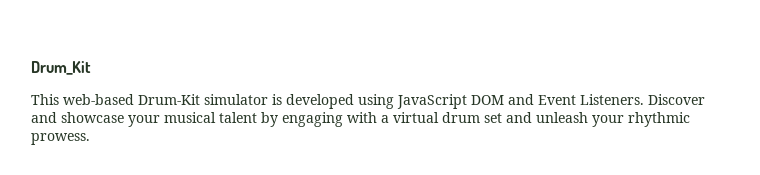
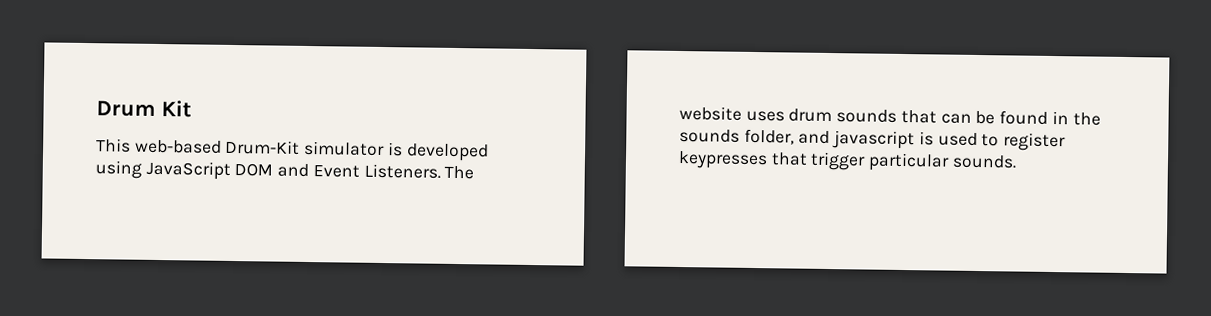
- Drum_Kit
+ Drum Kit
- Discover and showcase your musical talent by engaging with a virtual drum set and unleash your rhythmic prowess.
+ The website uses drum sounds that can be found in the sounds folder, and javascript is used to register keypresses that trigger particular sounds.

